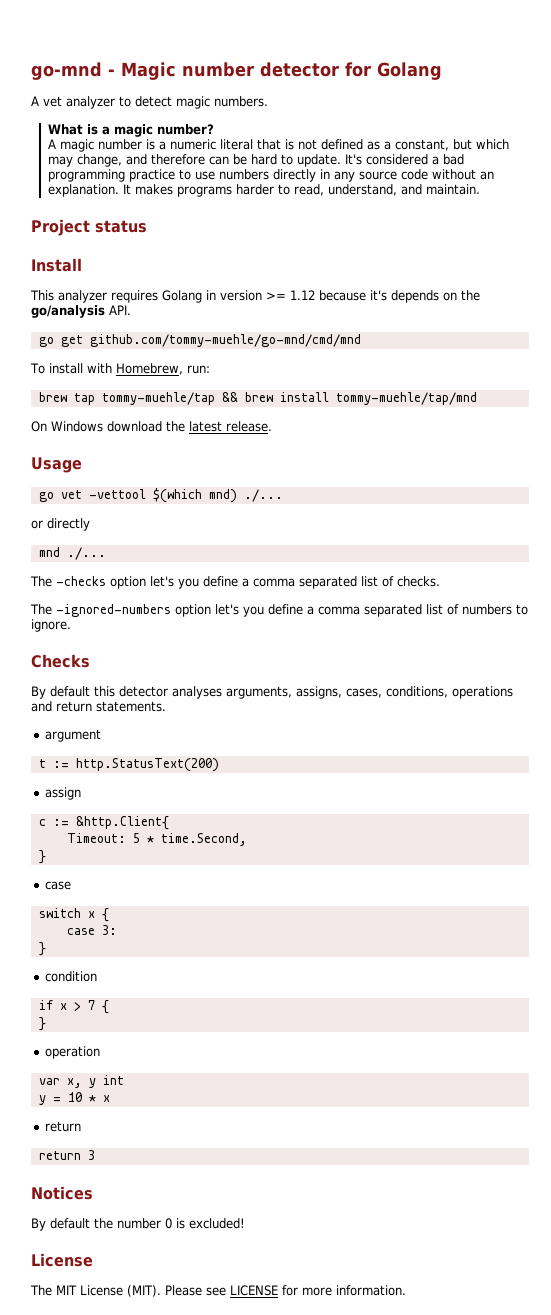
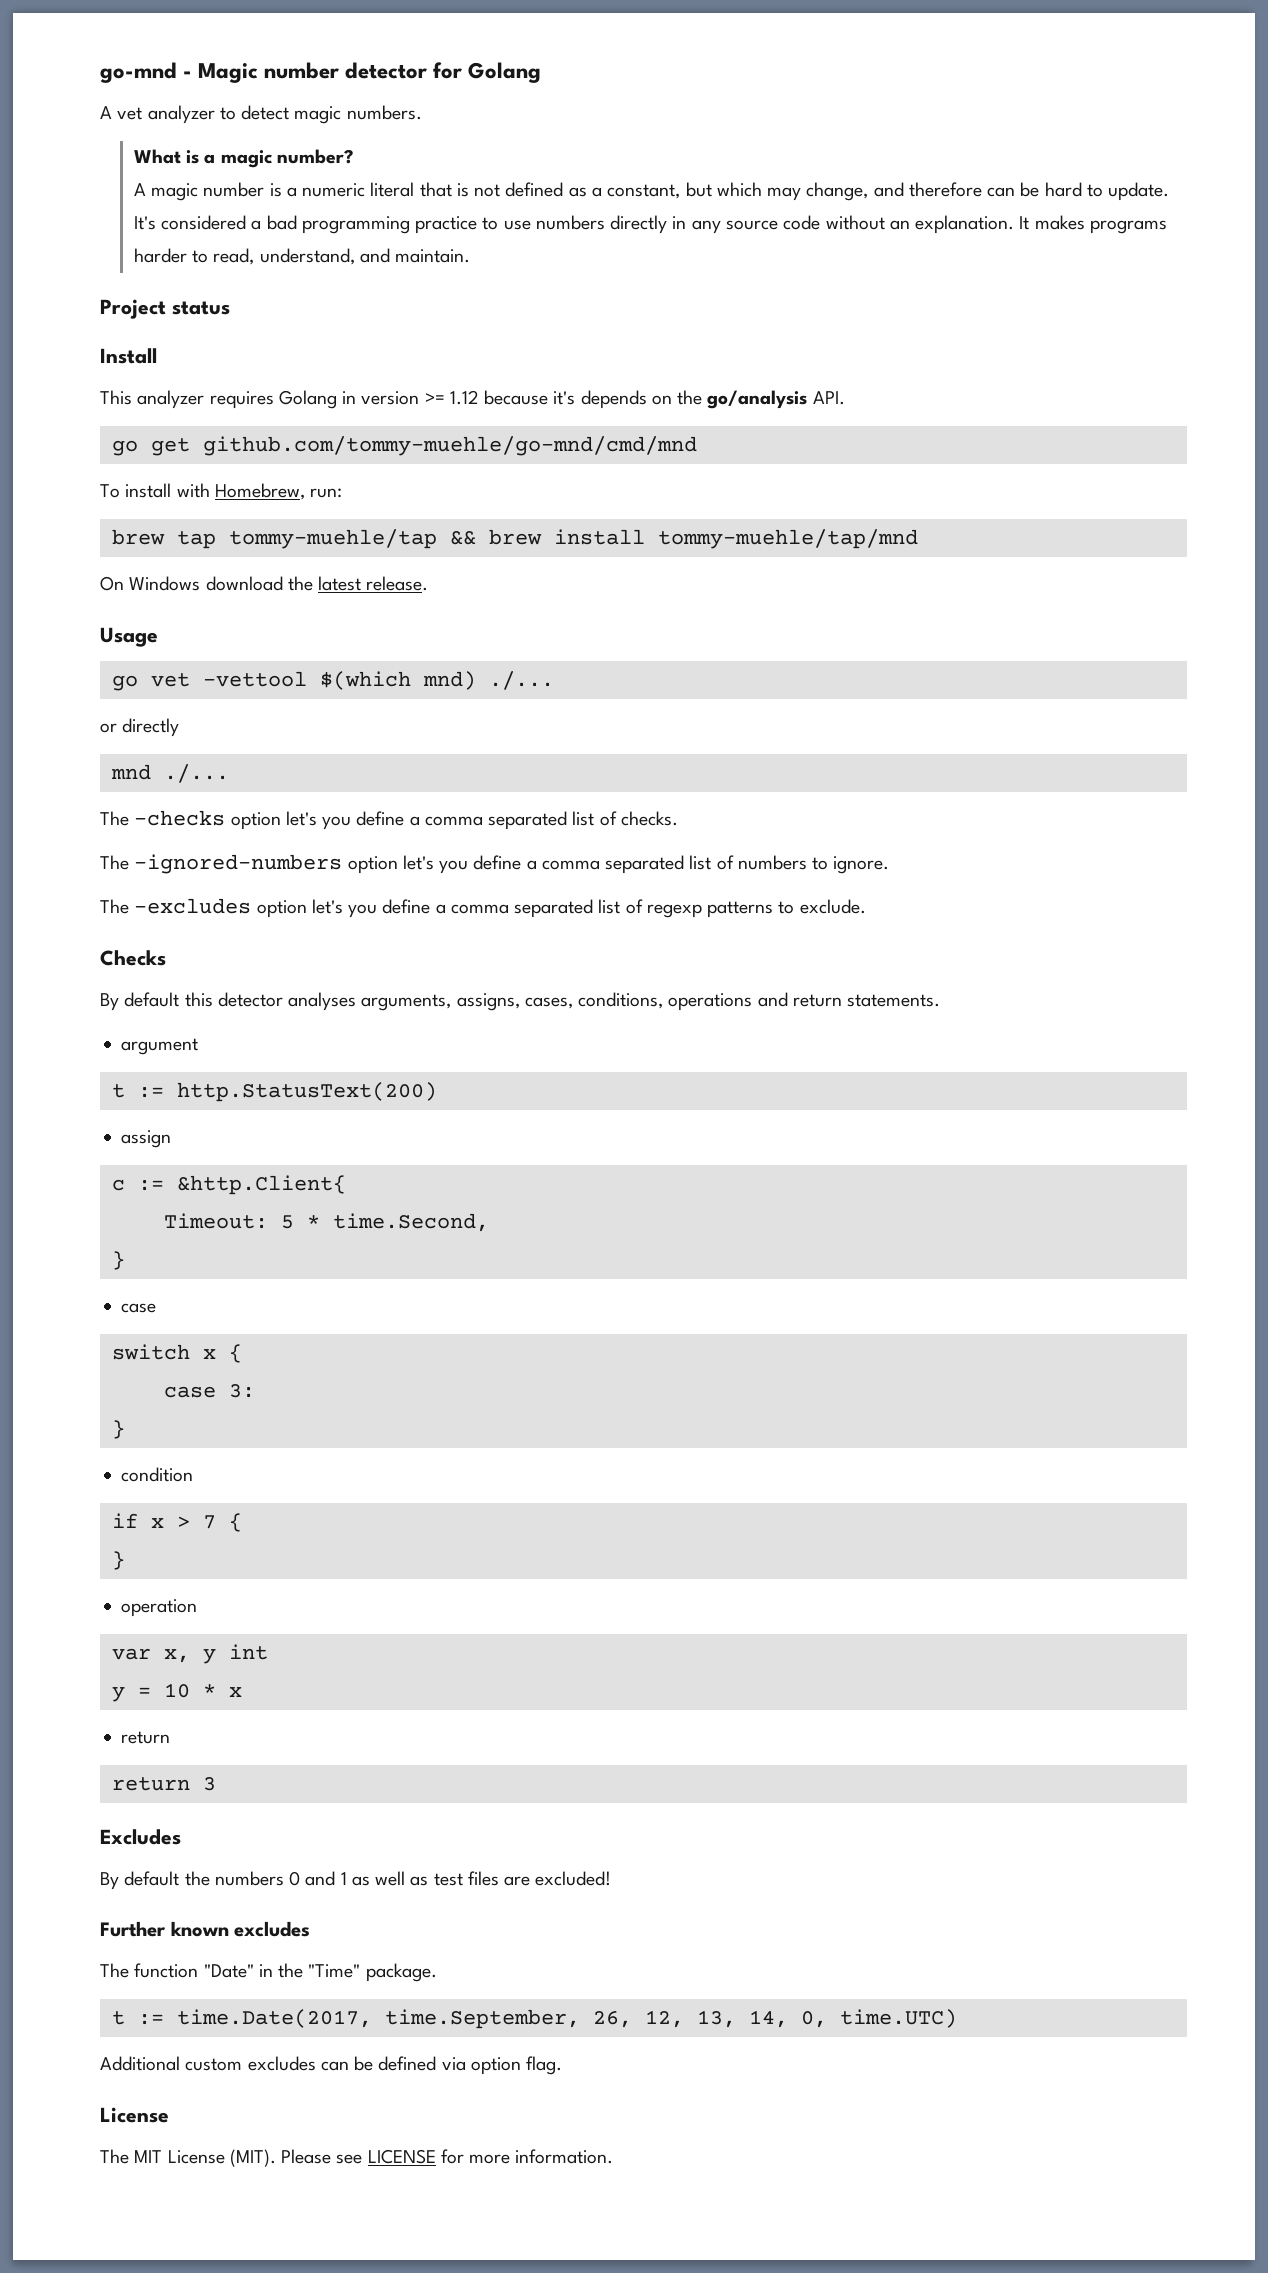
+ The -excludes option let's you define a comma separated list of regexp patterns to exclude.
- Notices
+ Excludes
- By default the number 0 is excluded!
+ By default the numbers 0 and 1 as well as test files are excluded!
+ Further known excludes
+ The function "Date" in the "Time" package.
+ t := time.Date(2017, time.September, 26, 12, 13, 14, 0, time.UTC)
+ Additional custom excludes can be defined via option flag.

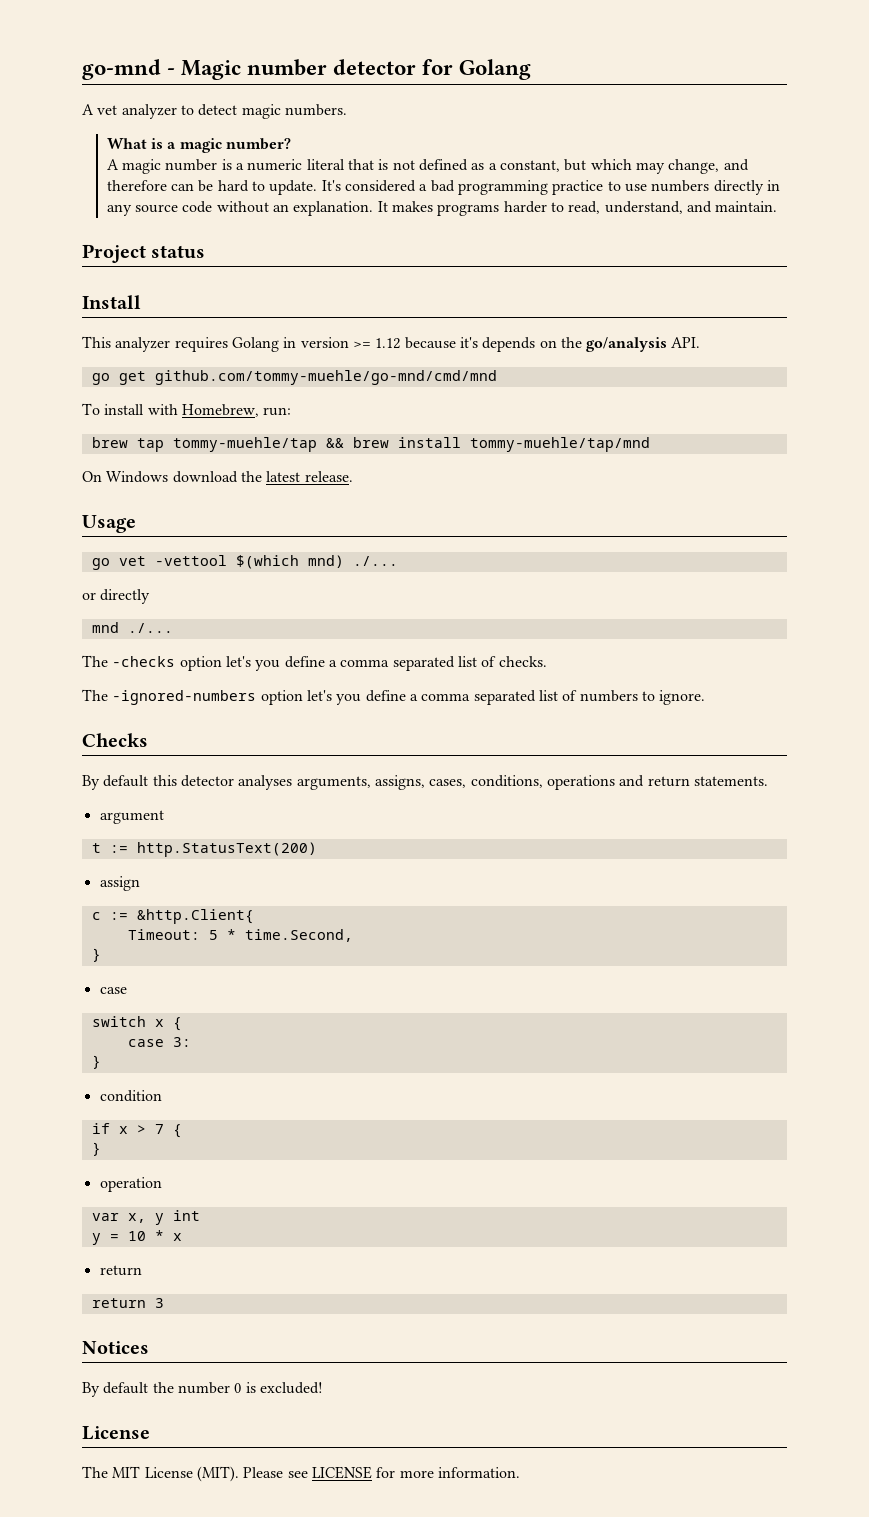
- The -excludes option let's you define a comma separated list of regexp patterns to exclude.
- Excludes
+ Notices
- By default the numbers 0 and 1 as well as test files are excluded!
- Further known excludes
- The function "Date" in the "Time" package.
- t := time.Date(2017, time.September, 26, 12, 13, 14, 0, time.UTC)
- Additional custom excludes can be defined via option flag.
+ By default the number 0 is excluded!

